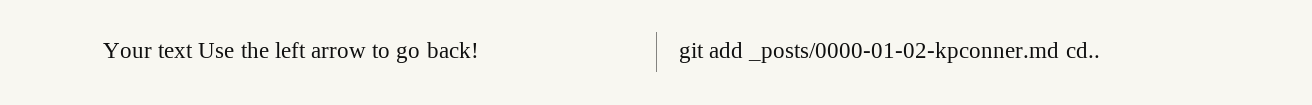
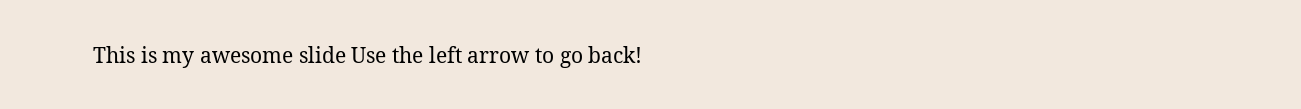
- Your text Use the left arrow to go back!
+ This is my awesome slide Use the left arrow to go back!
- git add _posts/0000-01-02-kpconner.md cd..

